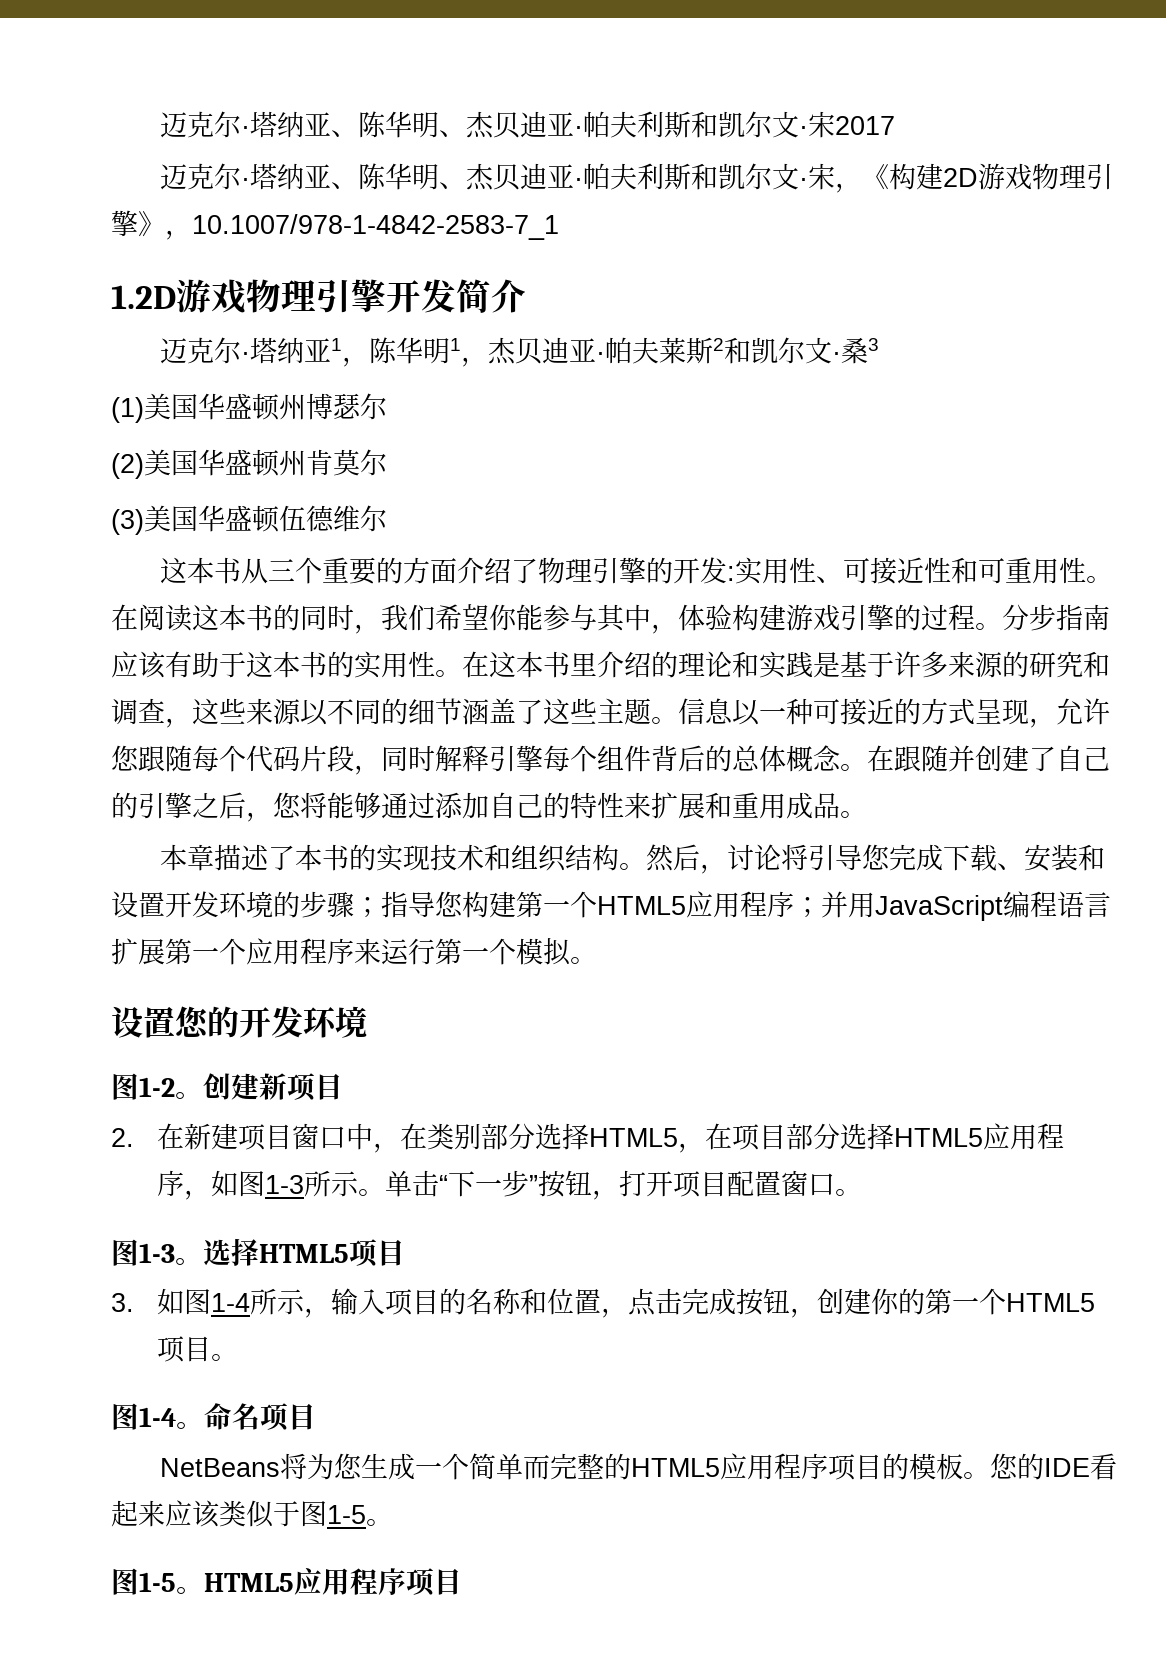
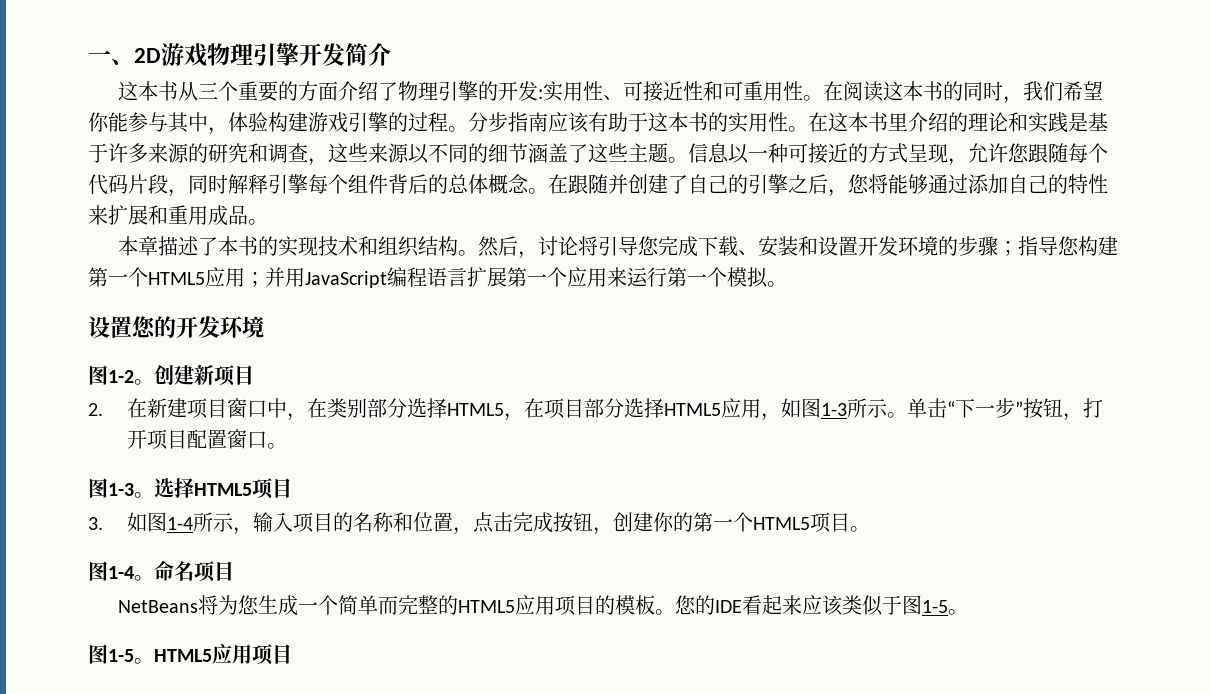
- 迈克尔·塔纳亚、陈华明、杰贝迪亚·帕夫利斯和凯尔文·宋2017
- 迈克尔·塔纳亚、陈华明、杰贝迪亚·帕夫利斯和凯尔文·宋，《构建2D游戏物理引擎》，10.1007/978-1-4842-2583-7_1
- 1.2D游戏物理引擎开发简介
- 迈克尔·塔纳亚1，陈华明1，杰贝迪亚·帕夫莱斯2和凯尔文·桑3
- (1)美国华盛顿州博瑟尔
- (2)美国华盛顿州肯莫尔
- (3)美国华盛顿伍德维尔
+ 一、2D游戏物理引擎开发简介
- 然后，讨论将引导您完成下载、安装和设置开发环境的步骤；指导您构建第一个HTML5应用程序；并用JavaScript编程语言扩展第一个应用程序来运行第一个模拟。
+ 然后，讨论将引导您完成下载、安装和设置开发环境的步骤；指导您构建第一个HTML5应用；并用JavaScript编程语言扩展第一个应用来运行第一个模拟。
- 2.在新建项目窗口中，在类别部分选择HTML5，在项目部分选择HTML5应用程序，如图1-3所示。
+ 2.在新建项目窗口中，在类别部分选择HTML5，在项目部分选择HTML5应用，如图1-3所示。
- NetBeans将为您生成一个简单而完整的HTML5应用程序项目的模板。
+ NetBeans将为您生成一个简单而完整的HTML5应用项目的模板。
- 图1-5。HTML5应用程序项目
+ 图1-5。HTML5应用项目

